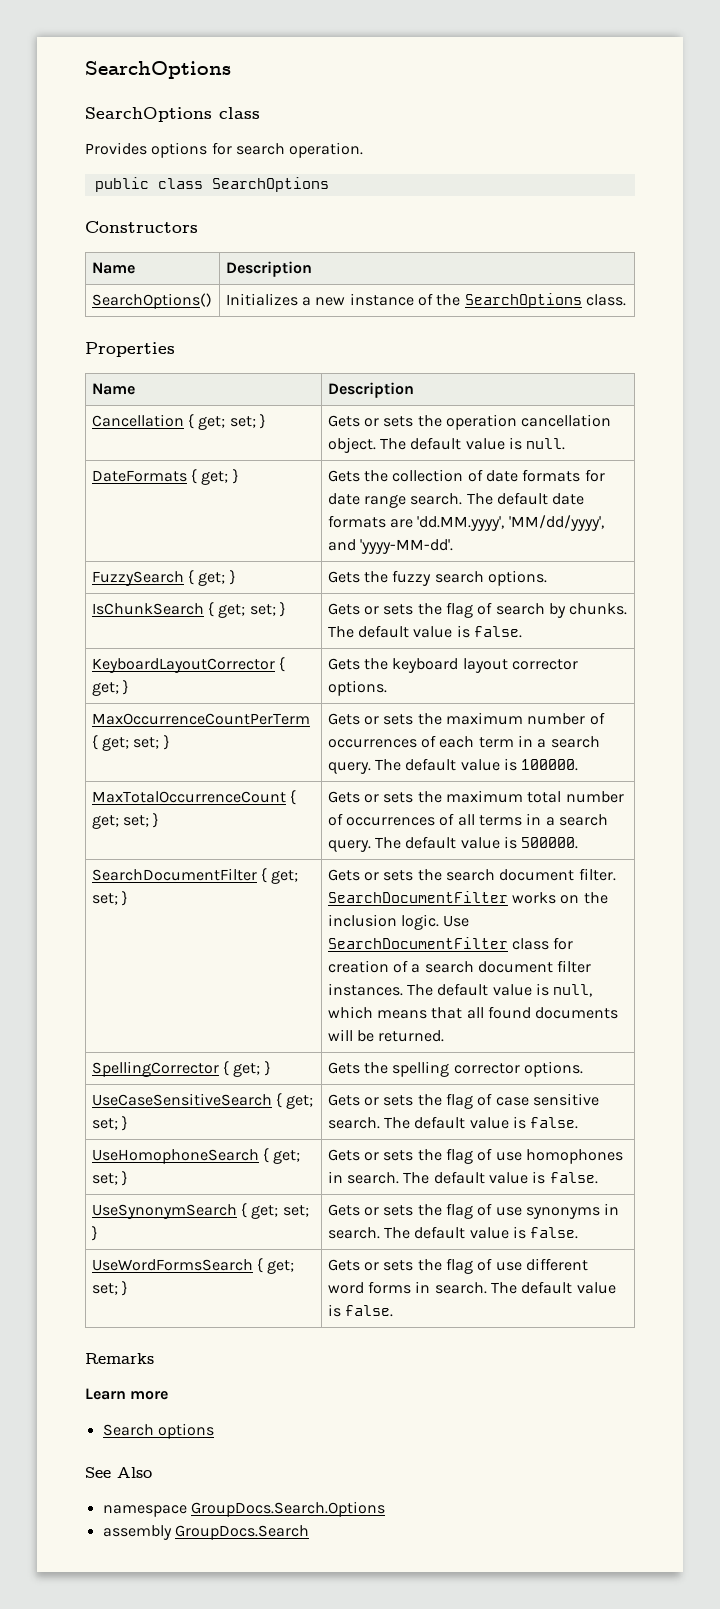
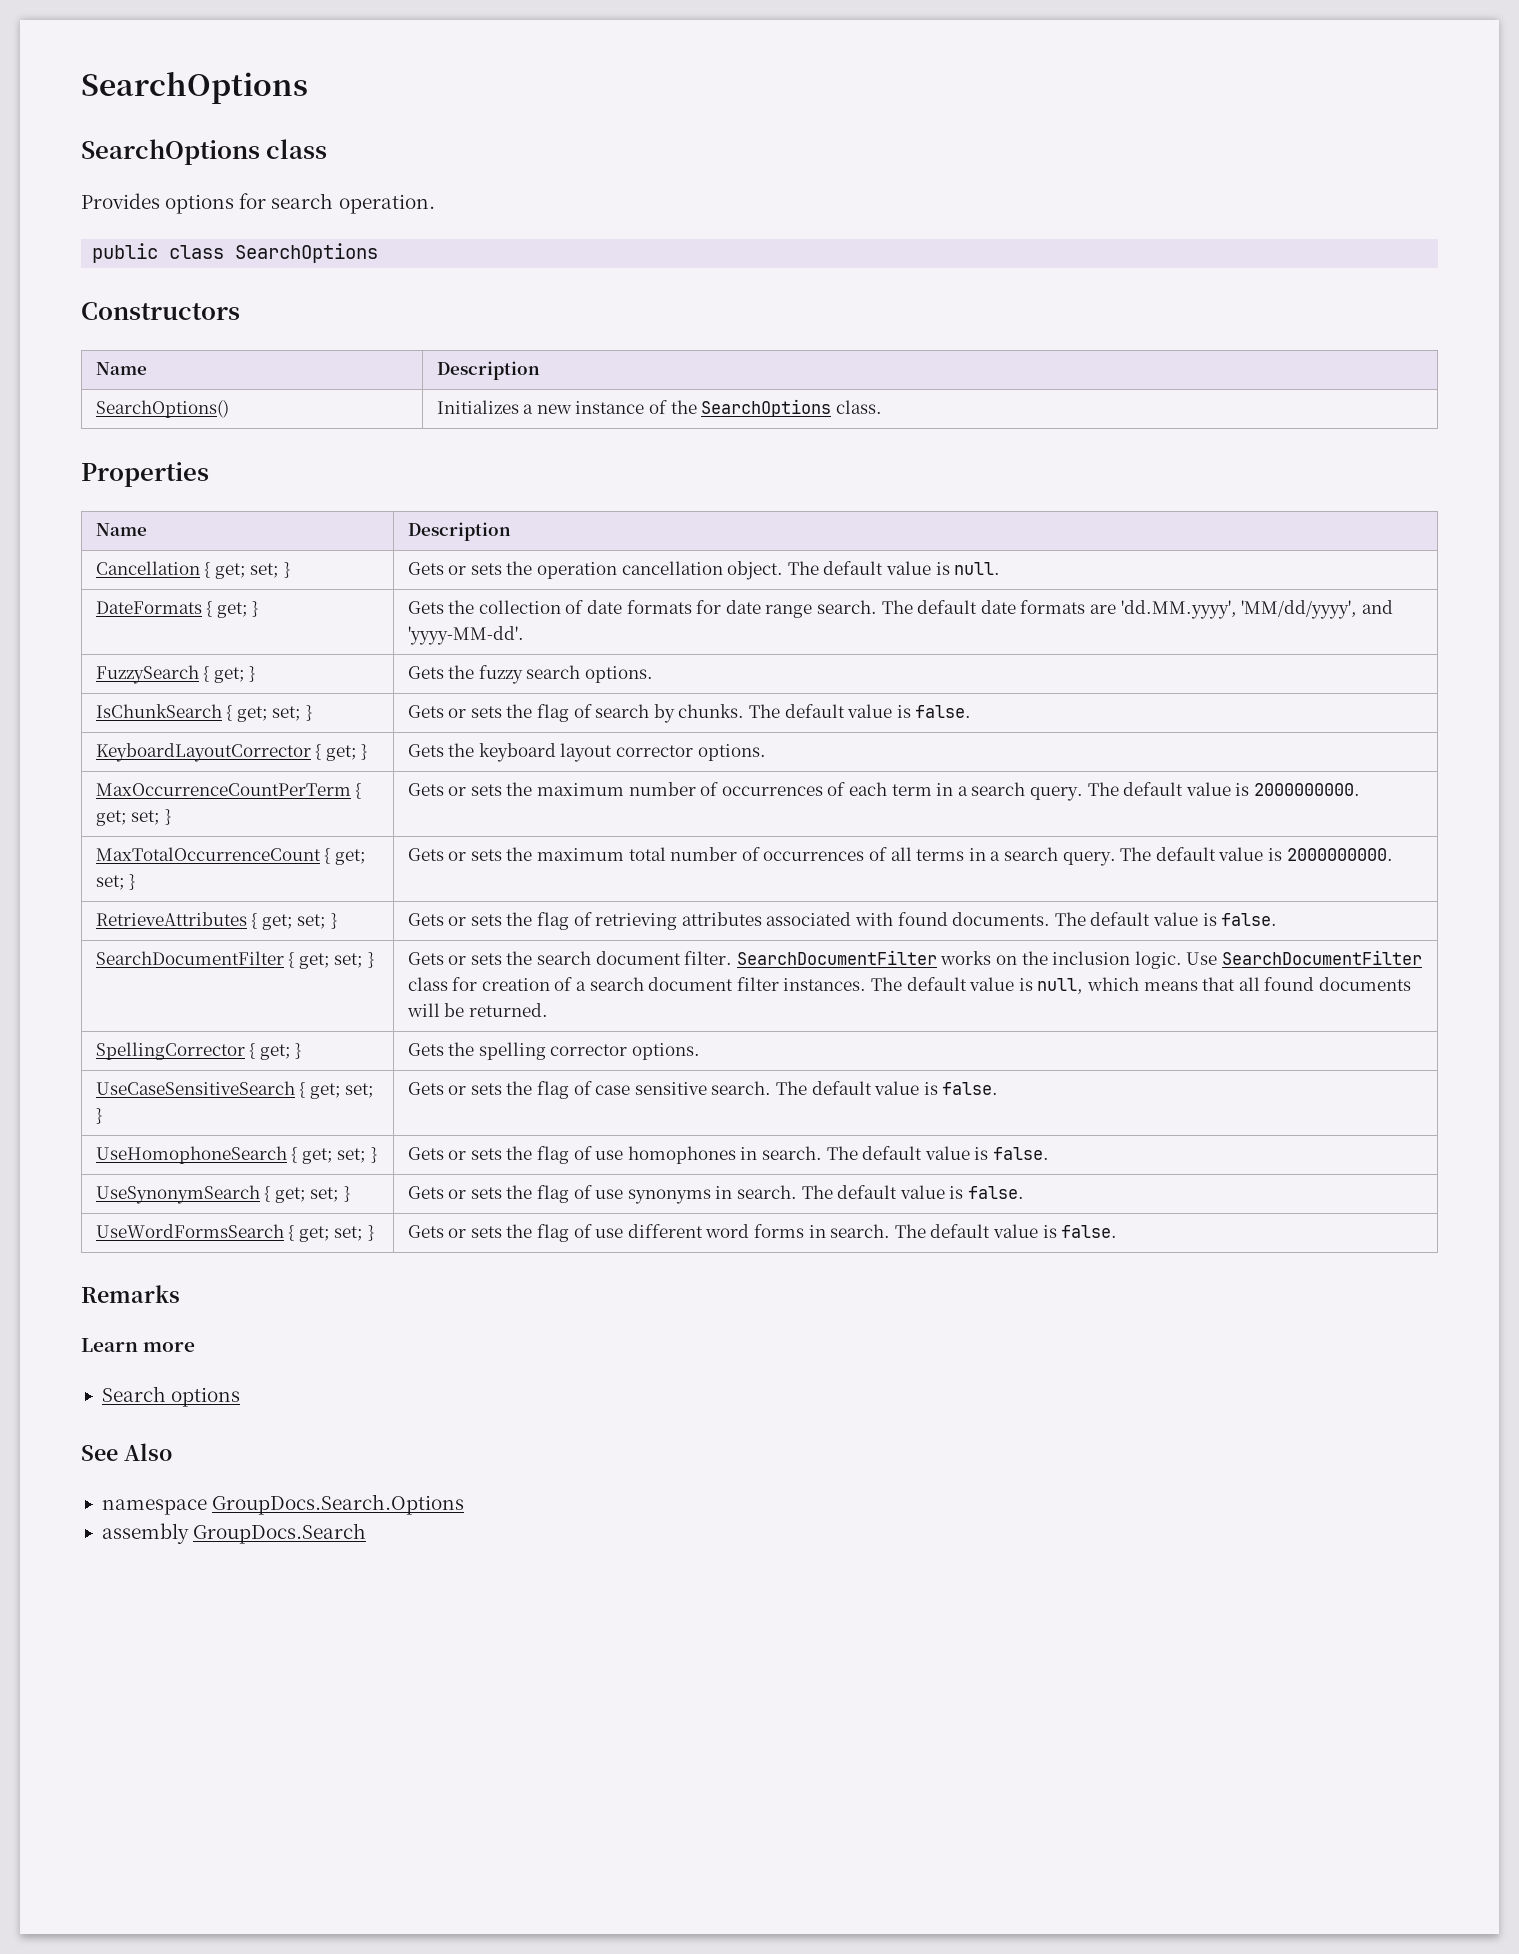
- MaxOccurrenceCountPerTerm { get; set; } | Gets or sets the maximum number of occurrences of each term in a search query. The default value is 100000.
+ MaxOccurrenceCountPerTerm { get; set; } | Gets or sets the maximum number of occurrences of each term in a search query. The default value is 2000000000.
- MaxTotalOccurrenceCount { get; set; } | Gets or sets the maximum total number of occurrences of all terms in a search query. The default value is 500000.
+ MaxTotalOccurrenceCount { get; set; } | Gets or sets the maximum total number of occurrences of all terms in a search query. The default value is 2000000000.
+ RetrieveAttributes { get; set; } | Gets or sets the flag of retrieving attributes associated with found documents. The default value is false.

